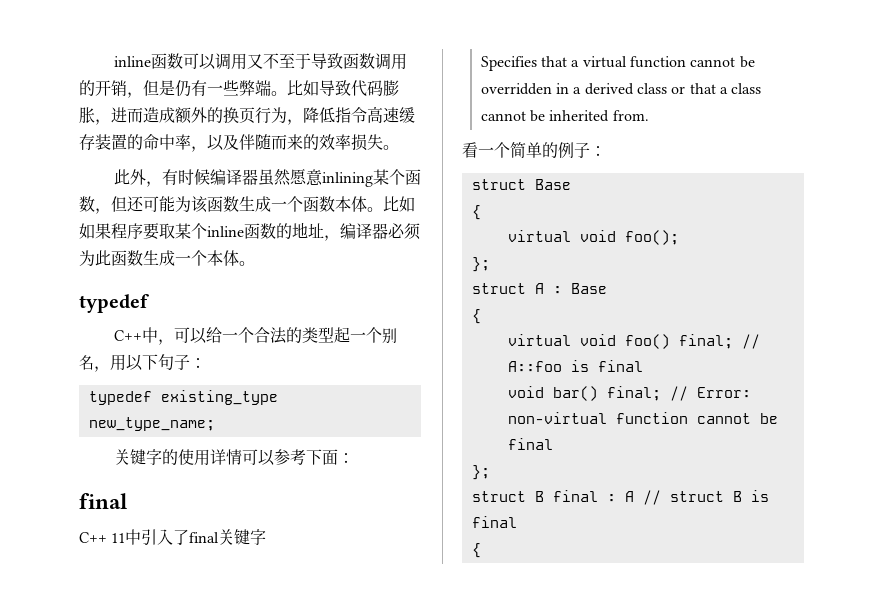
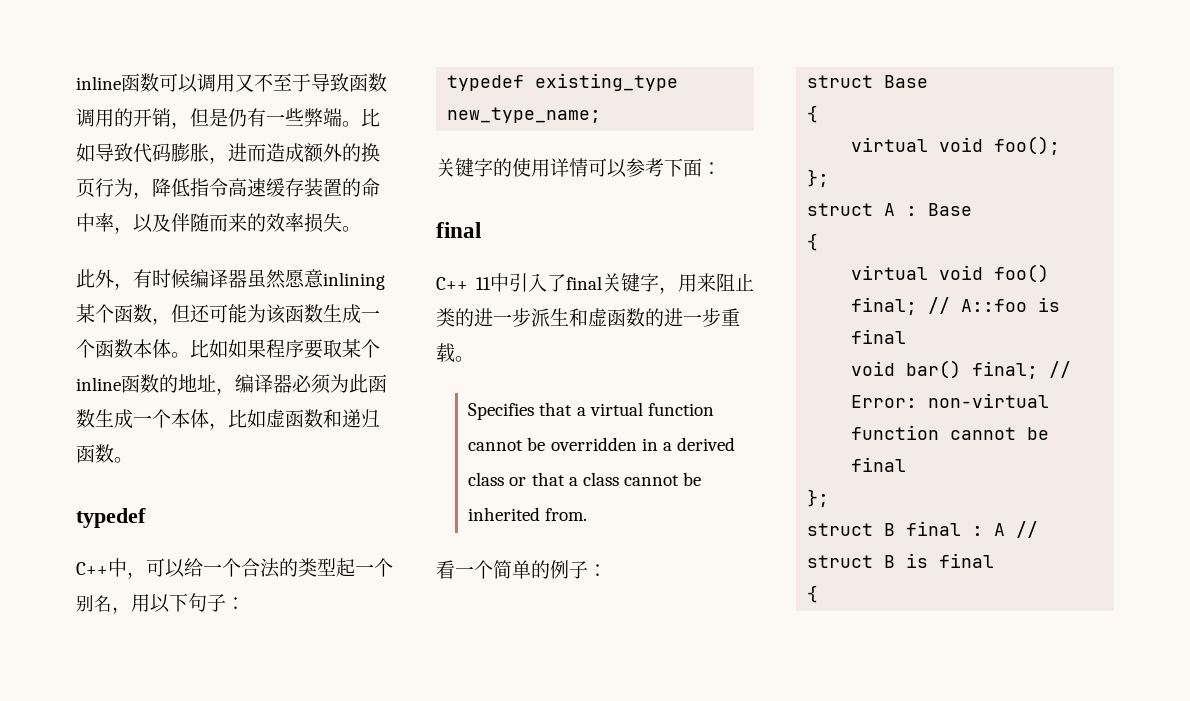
- 比如如果程序要取某个inline函数的地址，编译器必须为此函数生成一个本体。
+ 比如如果程序要取某个inline函数的地址，编译器必须为此函数生成一个本体，比如虚函数和递归函数。
- C++ 11中引入了final关键字
+ C++ 11中引入了final关键字，用来阻止类的进一步派生和虚函数的进一步重载。

